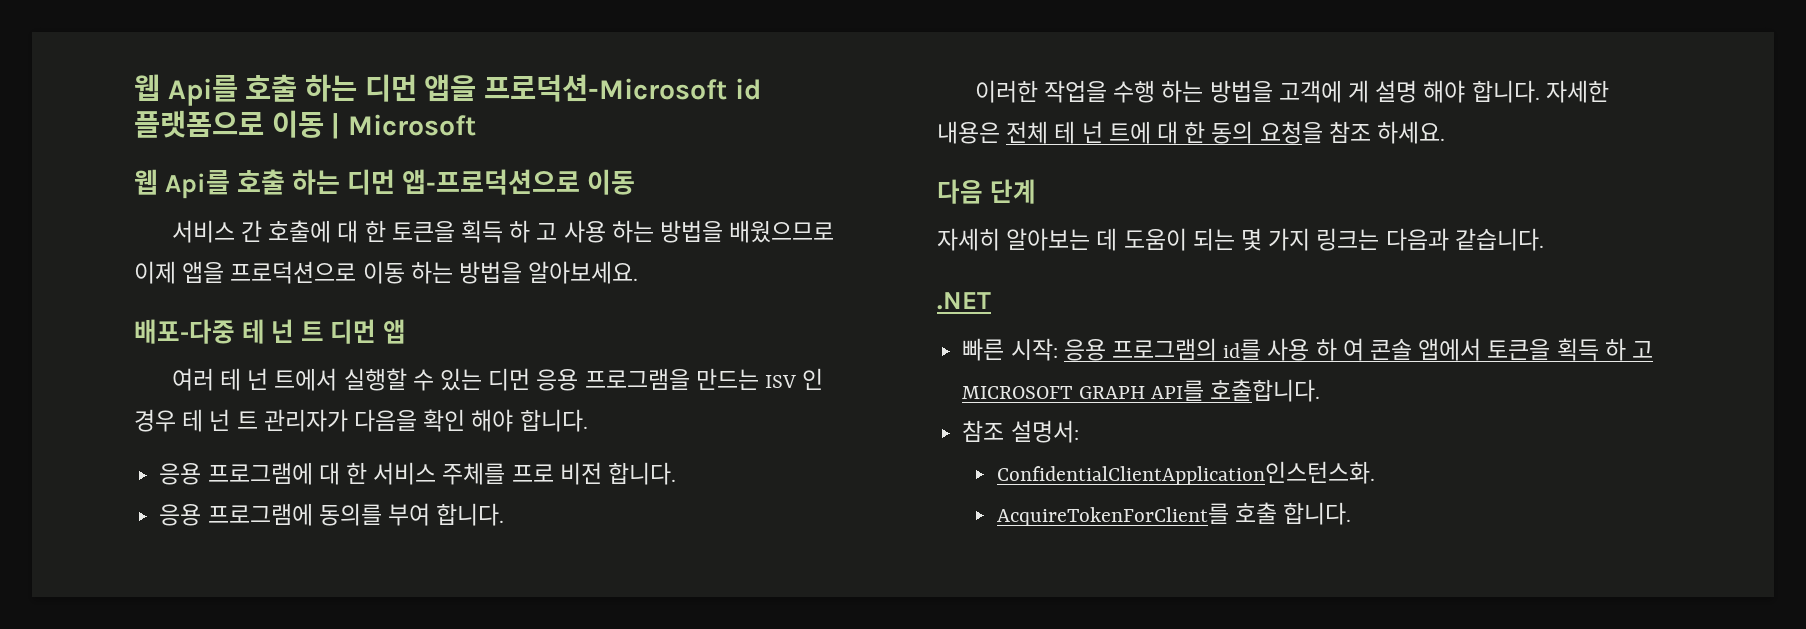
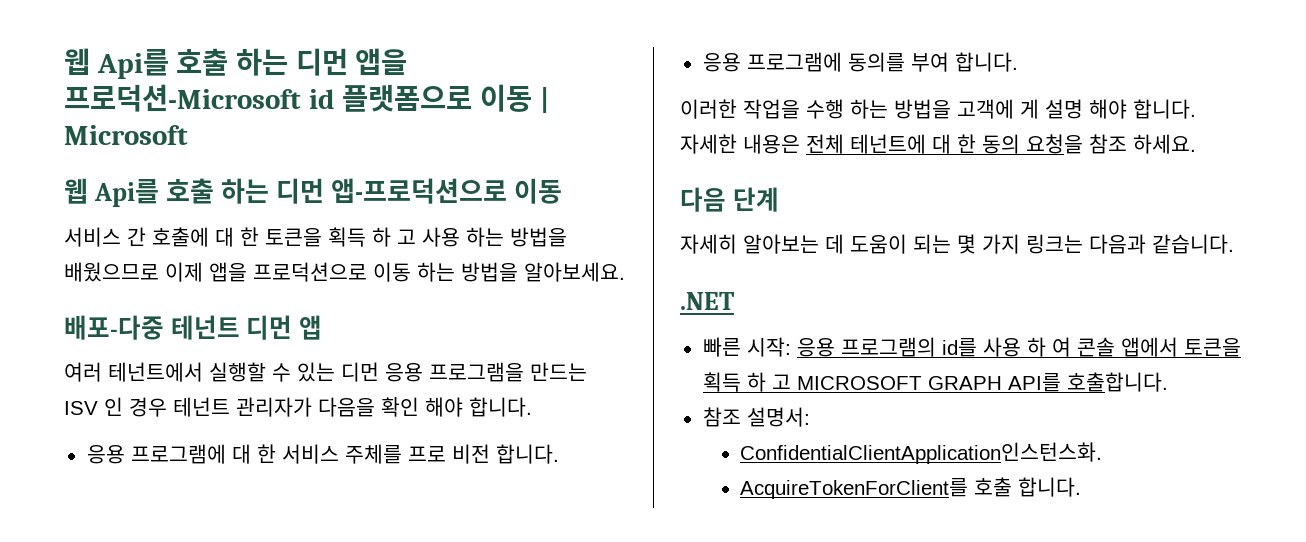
- 배포-다중 테 넌 트 디먼 앱
+ 배포-다중 테넌트 디먼 앱
- 여러 테 넌 트에서 실행할 수 있는 디먼 응용 프로그램을 만드는 ISV 인 경우 테 넌 트 관리자가 다음을 확인 해야 합니다.
+ 여러 테넌트에서 실행할 수 있는 디먼 응용 프로그램을 만드는 ISV 인 경우 테넌트 관리자가 다음을 확인 해야 합니다.
- 자세한 내용은 전체 테 넌 트에 대 한 동의 요청을 참조 하세요.
+ 자세한 내용은 전체 테넌트에 대 한 동의 요청을 참조 하세요.

